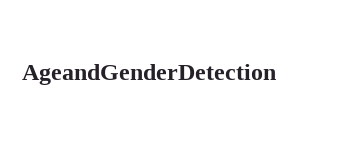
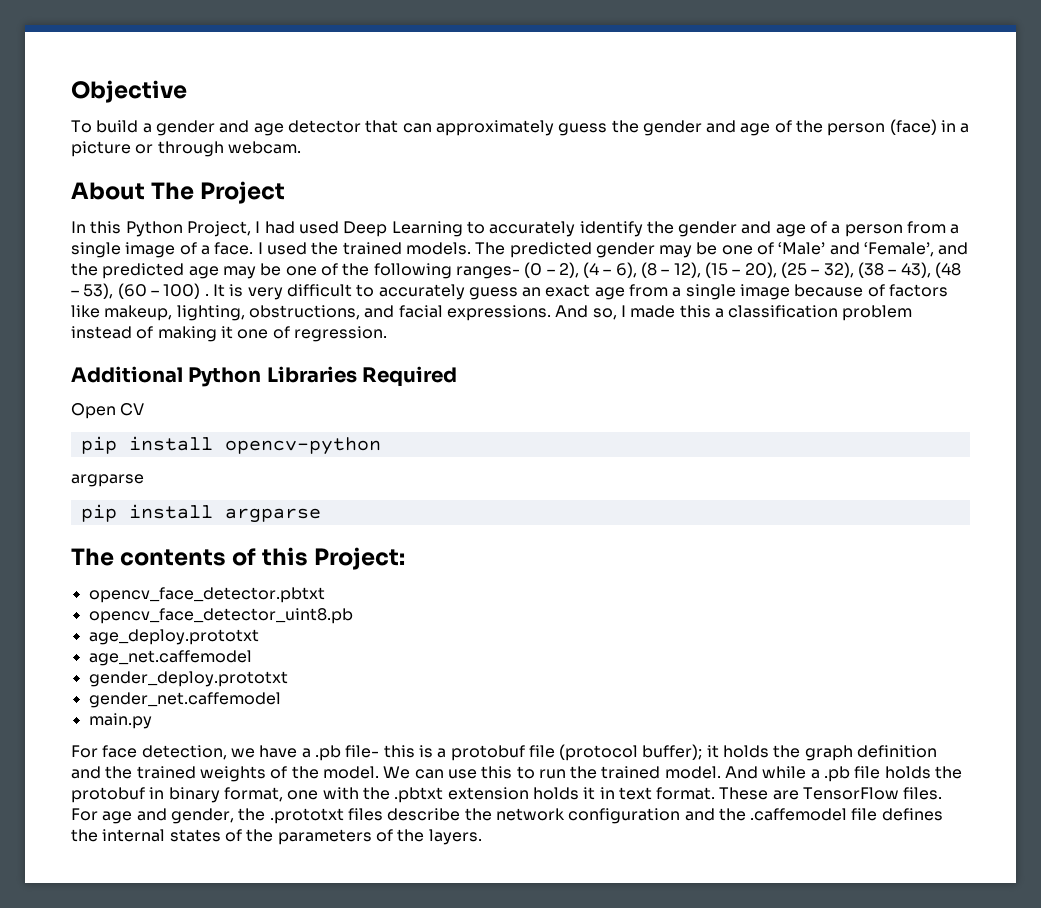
- AgeandGenderDetection
+ Objective
+ To build a gender and age detector that can approximately guess the gender and age of the person (face) in a picture or through webcam.
+ About The Project
+ In this Python Project, I had used Deep Learning to accurately identify the gender and age of a person from a single image of a face. I used the trained models. The predicted gender may be one of ‘Male’ and ‘Female’, and the predicted age may be one of the following ranges- (0 – 2), (4 – 6), (8 – 12), (15 – 20), (25 – 32), (38 – 43), (48 – 53), (60 – 100) . It is very difficult to accurately guess an exact age from a single image because of factors like makeup, lighting, obstructions, and facial expressions. And so, I made this a classification problem instead of making it one of regression.
+ Additional Python Libraries Required
+ Open CV
+ pip install opencv-python
+ argparse
+ pip install argparse
+ The contents of this Project:
+ opencv_face_detector.pbtxt
+ opencv_face_detector_uint8.pb
+ age_deploy.prototxt
+ age_net.caffemodel
+ gender_deploy.prototxt
+ gender_net.caffemodel
+ main.py
+ For face detection, we have a .pb file- this is a protobuf file (protocol buffer); it holds the graph definition and the trained weights of the model. We can use this to run the trained model. And while a .pb file holds the protobuf in binary format, one with the .pbtxt extension holds it in text format. These are TensorFlow files. For age and gender, the .prototxt files describe the network configuration and the .caffemodel file defines the internal states of the parameters of the layers.

